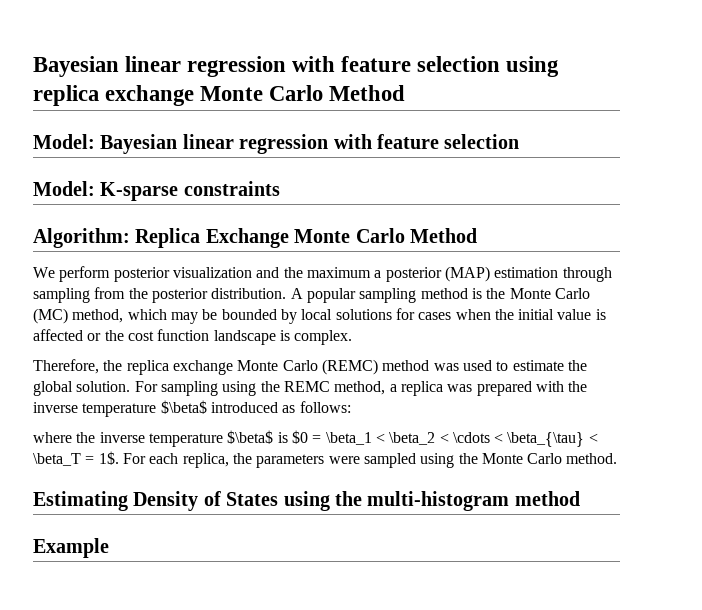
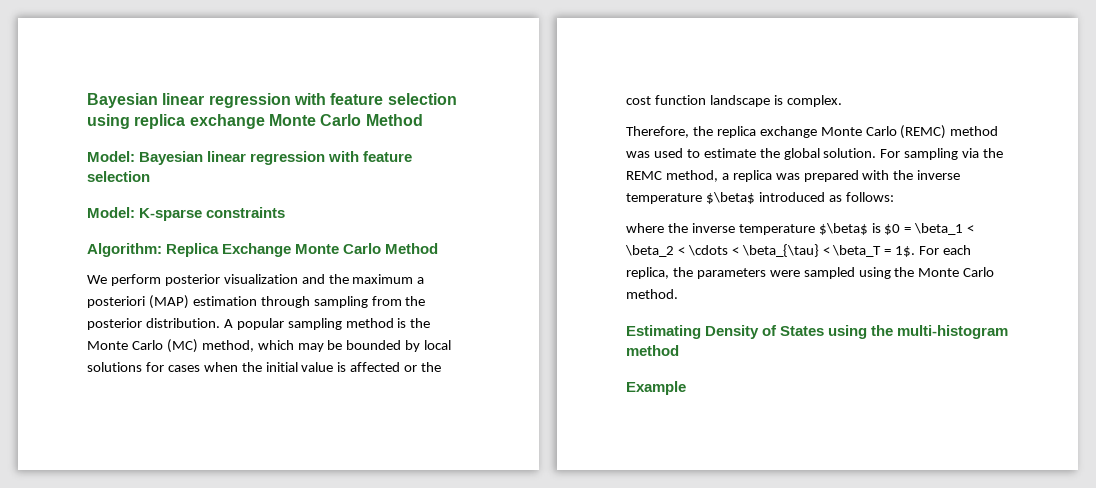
- We perform posterior visualization and the maximum a posterior (MAP) estimation through sampling from the posterior distribution.
+ We perform posterior visualization and the maximum a posteriori (MAP) estimation through sampling from the posterior distribution.
- For sampling using the REMC method, a replica was prepared with the inverse temperature $\beta$ introduced as follows:
+ For sampling via the REMC method, a replica was prepared with the inverse temperature $\beta$ introduced as follows:

